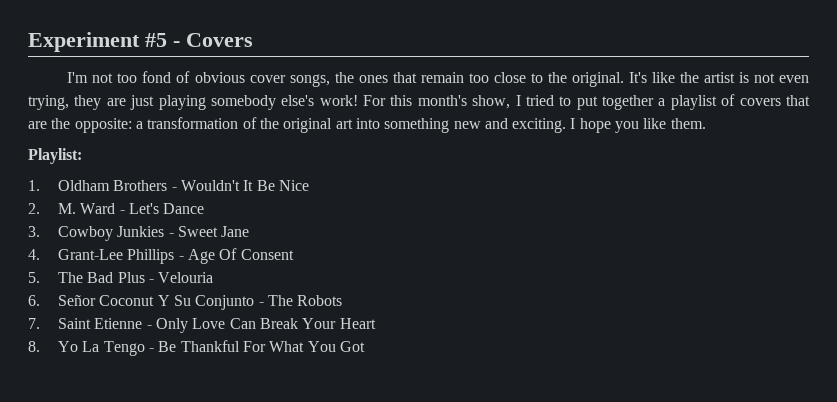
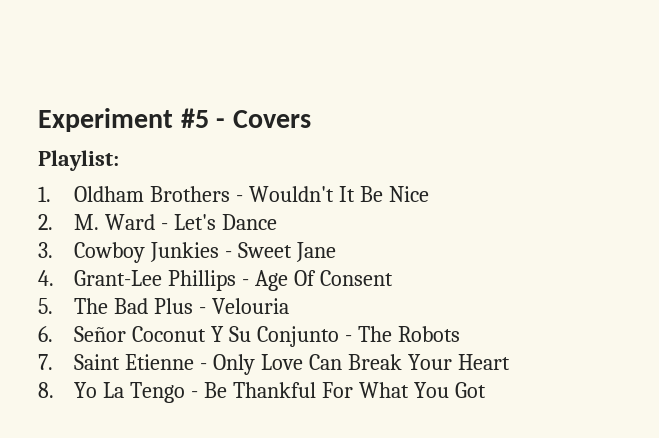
- I'm not too fond of obvious cover songs, the ones that remain too close to the original. It's like the artist is not even trying, they are just playing somebody else's work! For this month's show, I tried to put together a playlist of covers that are the opposite: a transformation of the original art into something new and exciting. I hope you like them.

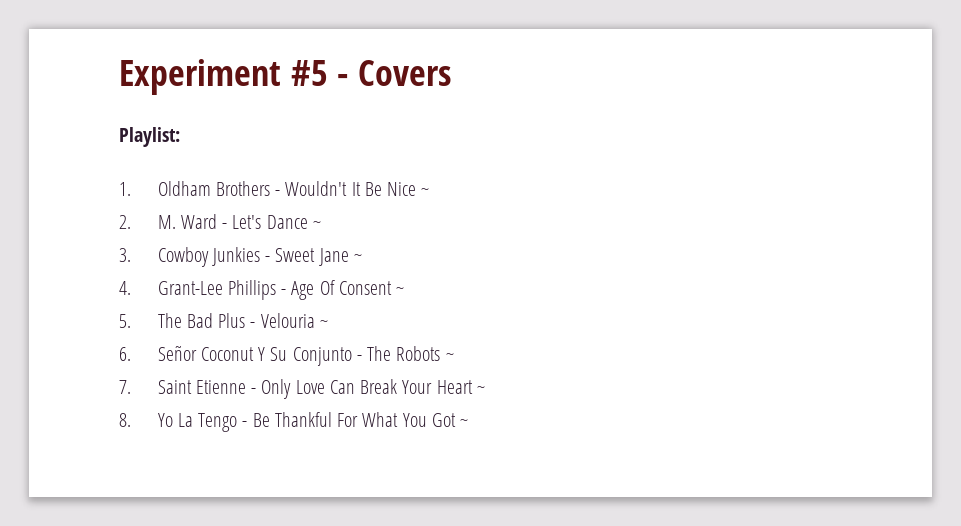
- 1. Oldham Brothers - Wouldn't It Be Nice
+ 1. Oldham Brothers - Wouldn't It Be Nice ~
- 2. M. Ward - Let's Dance
+ 2. M. Ward - Let's Dance ~
- 3. Cowboy Junkies - Sweet Jane
+ 3. Cowboy Junkies - Sweet Jane ~
- 4. Grant-Lee Phillips - Age Of Consent
+ 4. Grant-Lee Phillips - Age Of Consent ~
- 5. The Bad Plus - Velouria
+ 5. The Bad Plus - Velouria ~
- 6. Señor Coconut Y Su Conjunto - The Robots
+ 6. Señor Coconut Y Su Conjunto - The Robots ~
- 7. Saint Etienne - Only Love Can Break Your Heart
+ 7. Saint Etienne - Only Love Can Break Your Heart ~
- 8. Yo La Tengo - Be Thankful For What You Got
+ 8. Yo La Tengo - Be Thankful For What You Got ~

